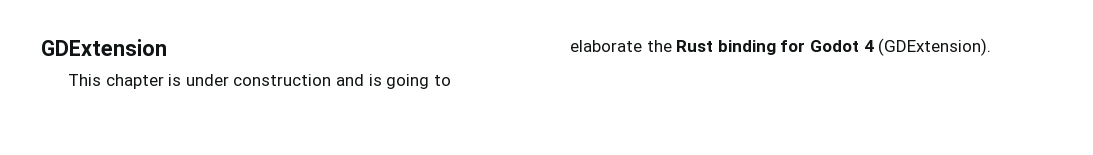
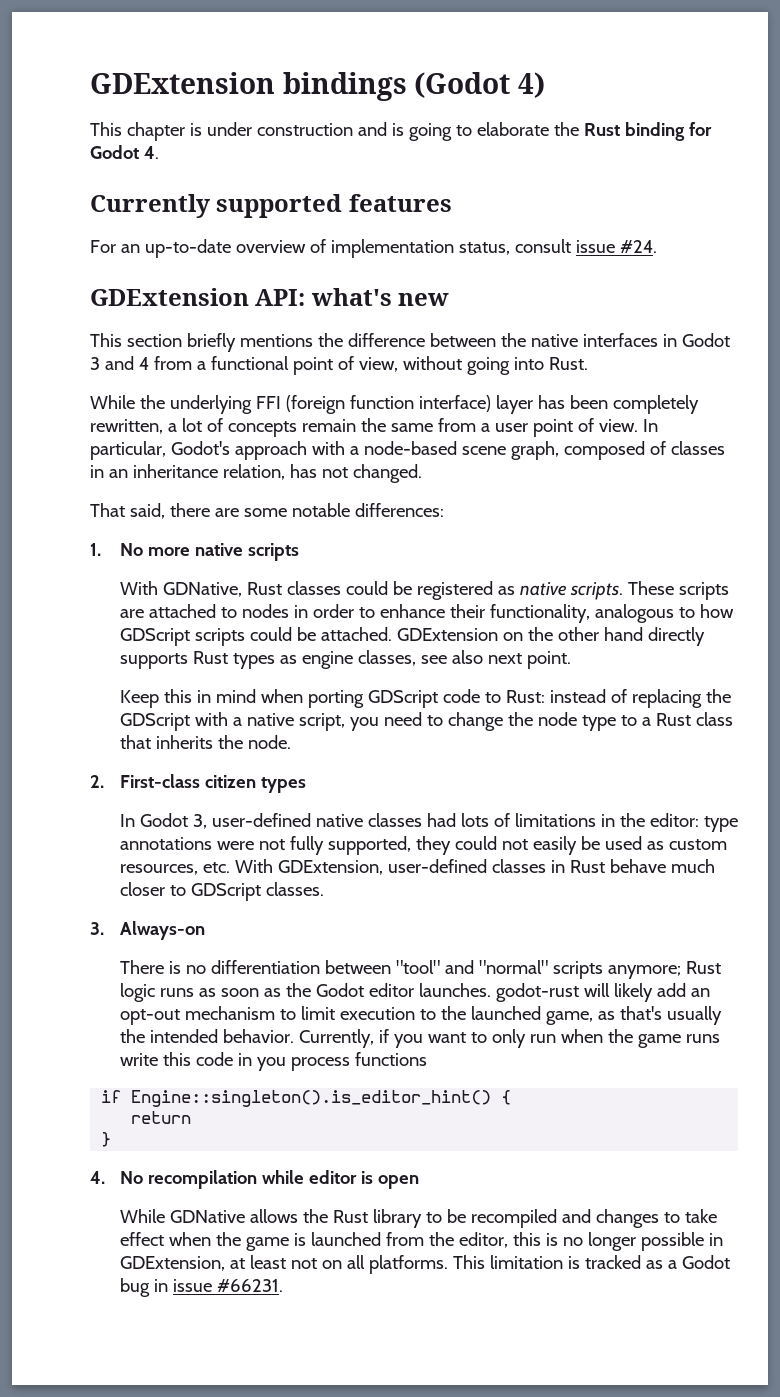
- GDExtension
+ GDExtension bindings (Godot 4)
- This chapter is under construction and is going to elaborate the Rust binding for Godot 4 (GDExtension).
+ This chapter is under construction and is going to elaborate the Rust binding for Godot 4.
+ Currently supported features
+ For an up-to-date overview of implementation status, consult issue #24.
+ GDExtension API: what's new
+ This section briefly mentions the difference between the native interfaces in Godot 3 and 4 from a functional point of view, without going into Rust.
+ While the underlying FFI (foreign function interface) layer has been completely rewritten, a lot of concepts remain the same from a user point of view. In particular, Godot's approach with a node-based scene graph, composed of classes in an inheritance relation, has not changed.
+ That said, there are some notable differences:
+ 1. No more native scripts
+ With GDNative, Rust classes could be registered as native scripts. These scripts are attached to nodes in order to enhance their functionality, analogous to how GDScript scripts could be attached. GDExtension on the other hand directly supports Rust types as engine classes, see also next point.
+ Keep this in mind when porting GDScript code to Rust: instead of replacing the GDScript with a native script, you need to change the node type to a Rust class that inherits the node.
+ 2. First-class citizen types
+ In Godot 3, user-defined native classes had lots of limitations in the editor: type annotations were not fully supported, they could not easily be used as custom resources, etc. With GDExtension, user-defined classes in Rust behave much closer to GDScript classes.
+ 3. Always-on
+ There is no differentiation between "tool" and "normal" scripts anymore; Rust logic runs as soon as the Godot editor launches. godot-rust will likely add an opt-out mechanism to limit execution to the launched game, as that's usually the intended behavior. Currently, if you want to only run when the game runs write this code in you process functions
+ if Engine::singleton().is_editor_hint() {
+ return
+ }
+ 4. No recompilation while editor is open
+ While GDNative allows the Rust library to be recompiled and changes to take effect when the game is launched from the editor, this is no longer possible in GDExtension, at least not on all platforms. This limitation is tracked as a Godot bug in issue #66231.

